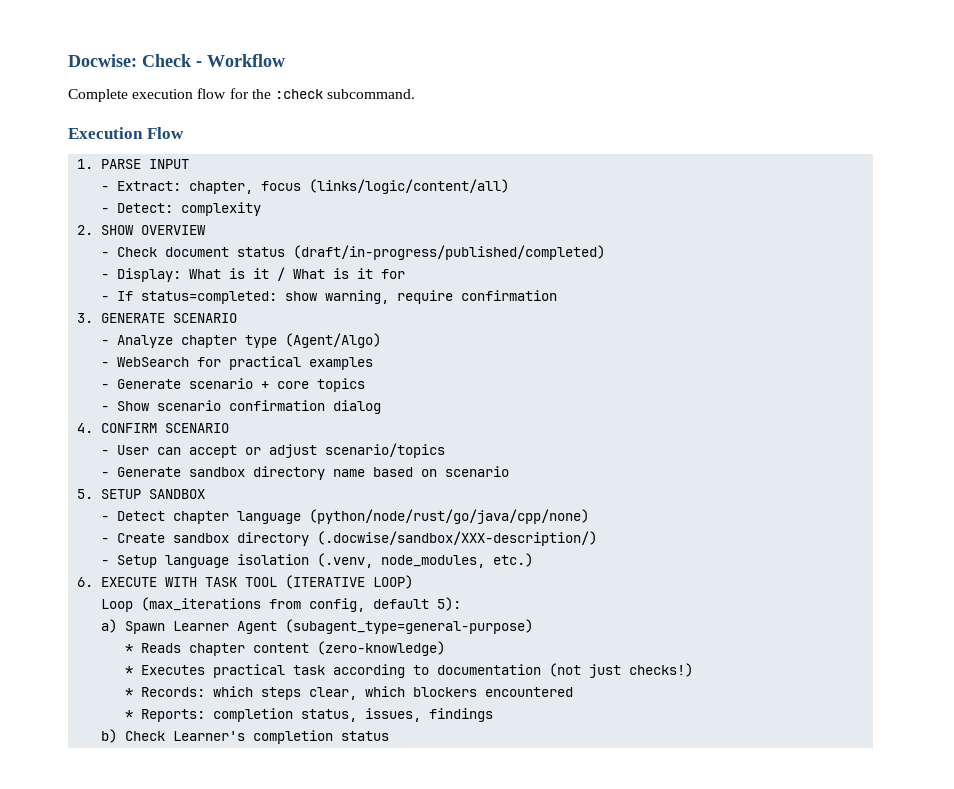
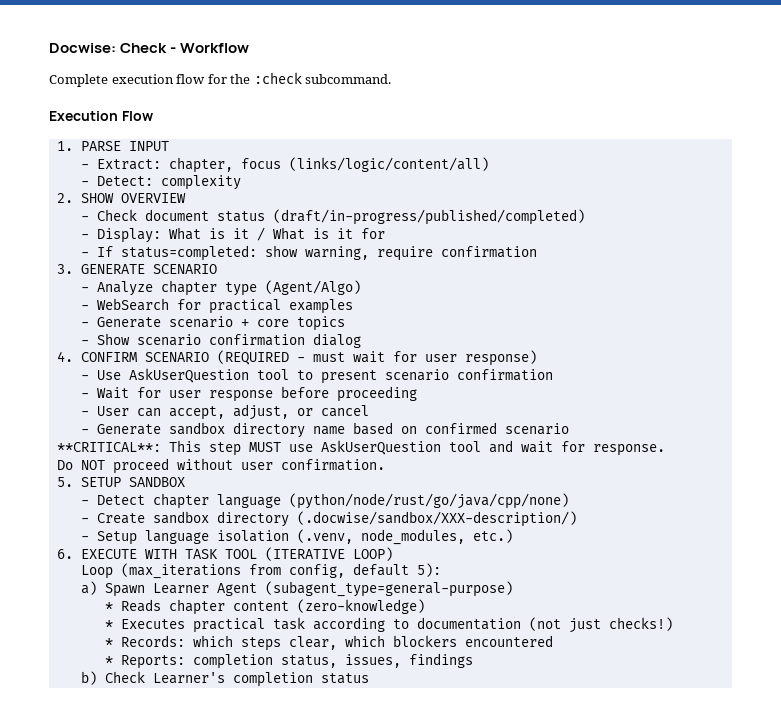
- 4. CONFIRM SCENARIO
+ 4. CONFIRM SCENARIO (REQUIRED - must wait for user response)
+ - Use AskUserQuestion tool to present scenario confirmation
+ - Wait for user response before proceeding
- - User can accept or adjust scenario/topics
+ - User can accept, adjust, or cancel
- - Generate sandbox directory name based on scenario
+ - Generate sandbox directory name based on confirmed scenario
+ **CRITICAL**: This step MUST use AskUserQuestion tool and wait for response.
+ Do NOT proceed without user confirmation.

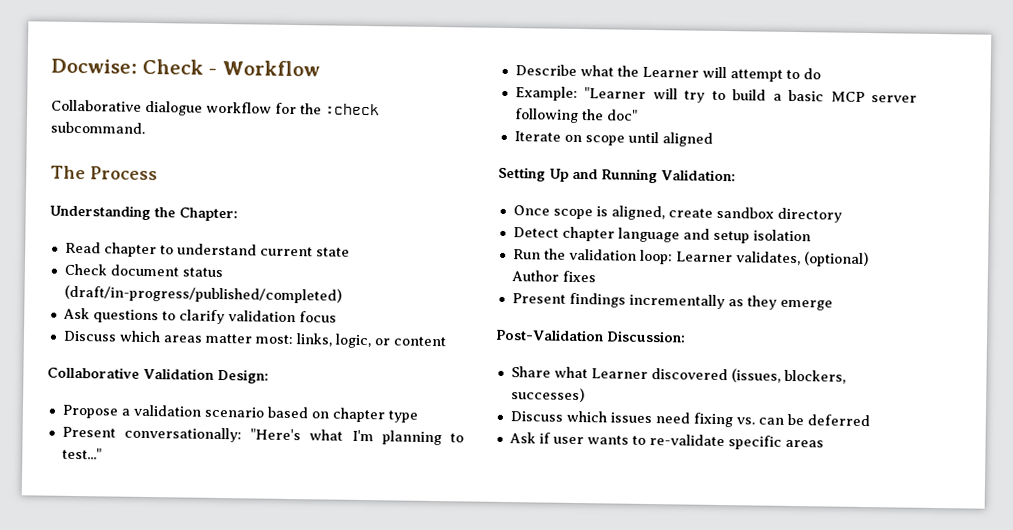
- Complete execution flow for the :check subcommand.
+ Collaborative dialogue workflow for the :check subcommand.
- Execution Flow
- 1. PARSE INPUT
- - Extract: chapter, focus (links/logic/content/all)
- - Detect: complexity
- 2. SHOW OVERVIEW
- - Check document status (draft/in-progress/published/completed)
- - Display: What is it / What is it for
- - If status=completed: show warning, require confirmation
- 3. GENERATE SCENARIO
- - Analyze chapter type (Agent/Algo)
- - WebSearch for practical examples
- - Generate scenario + core topics
- - Show scenario confirmation dialog
- 4. CONFIRM SCENARIO (REQUIRED - must wait for user response)
- - Use AskUserQuestion tool to present scenario confirmation
- - Wait for user response before proceeding
- - User can accept, adjust, or cancel
- - Generate sandbox directory name based on confirmed scenario
- **CRITICAL**: This step MUST use AskUserQuestion tool and wait for response.
- Do NOT proceed without user confirmation.
- 5. SETUP SANDBOX
- - Detect chapter language (python/node/rust/go/java/cpp/none)
- - Create sandbox directory (.docwise/sandbox/XXX-description/)
- - Setup language isolation (.venv, node_modules, etc.)
- 6. EXECUTE WITH TASK TOOL (ITERATIVE LOOP)
- Loop (max_iterations from config, default 5):
- a) Spawn Learner Agent (subagent_type=general-purpose)
- * Reads chapter content (zero-knowledge)
- * Executes practical task according to documentation (not just checks!)
- * Records: which steps clear, which blockers encountered
- * Reports: completion status, issues, findings
- b) Check Learner's completion status
+ The Process
+ Understanding the Chapter:
+ Read chapter to understand current state
+ Check document status (draft/in-progress/published/completed)
+ Ask questions to clarify validation focus
+ Discuss which areas matter most: links, logic, or content
+ Collaborative Validation Design:
+ Propose a validation scenario based on chapter type
+ Present conversationally: "Here's what I'm planning to test..."
+ Describe what the Learner will attempt to do
+ Example: "Learner will try to build a basic MCP server following the doc"
+ Iterate on scope until aligned
+ Setting Up and Running Validation:
+ Once scope is aligned, create sandbox directory
+ Detect chapter language and setup isolation
+ Run the validation loop: Learner validates, (optional) Author fixes
+ Present findings incrementally as they emerge
+ Post-Validation Discussion:
+ Share what Learner discovered (issues, blockers, successes)
+ Discuss which issues need fixing vs. can be deferred
+ Ask if user wants to re-validate specific areas

